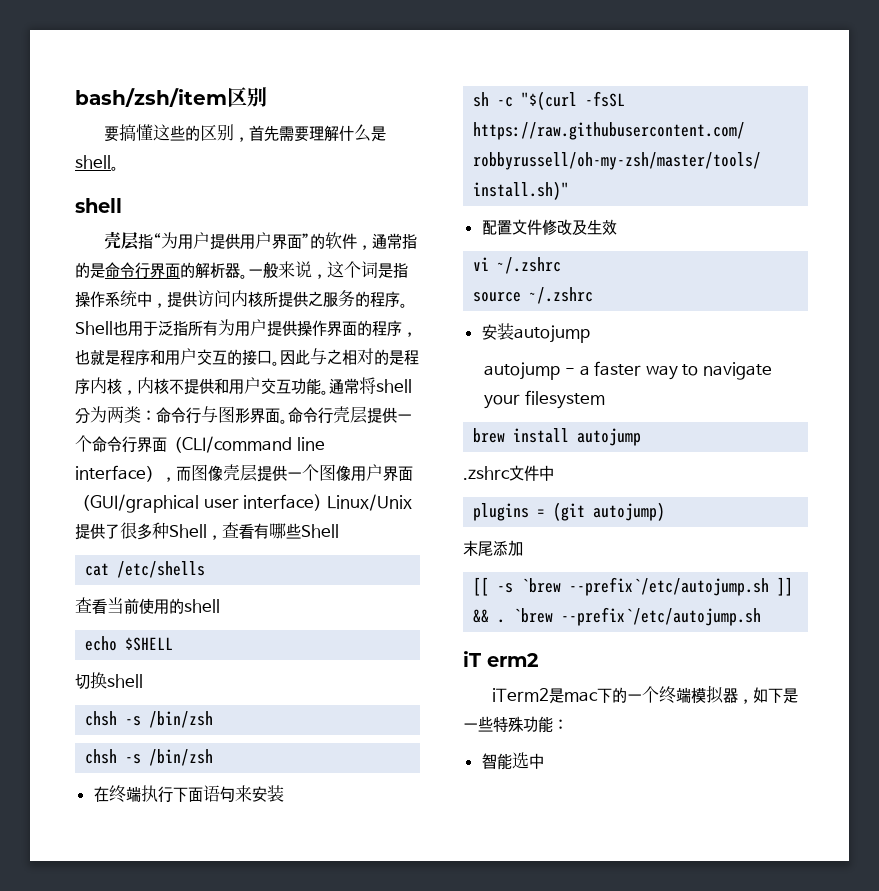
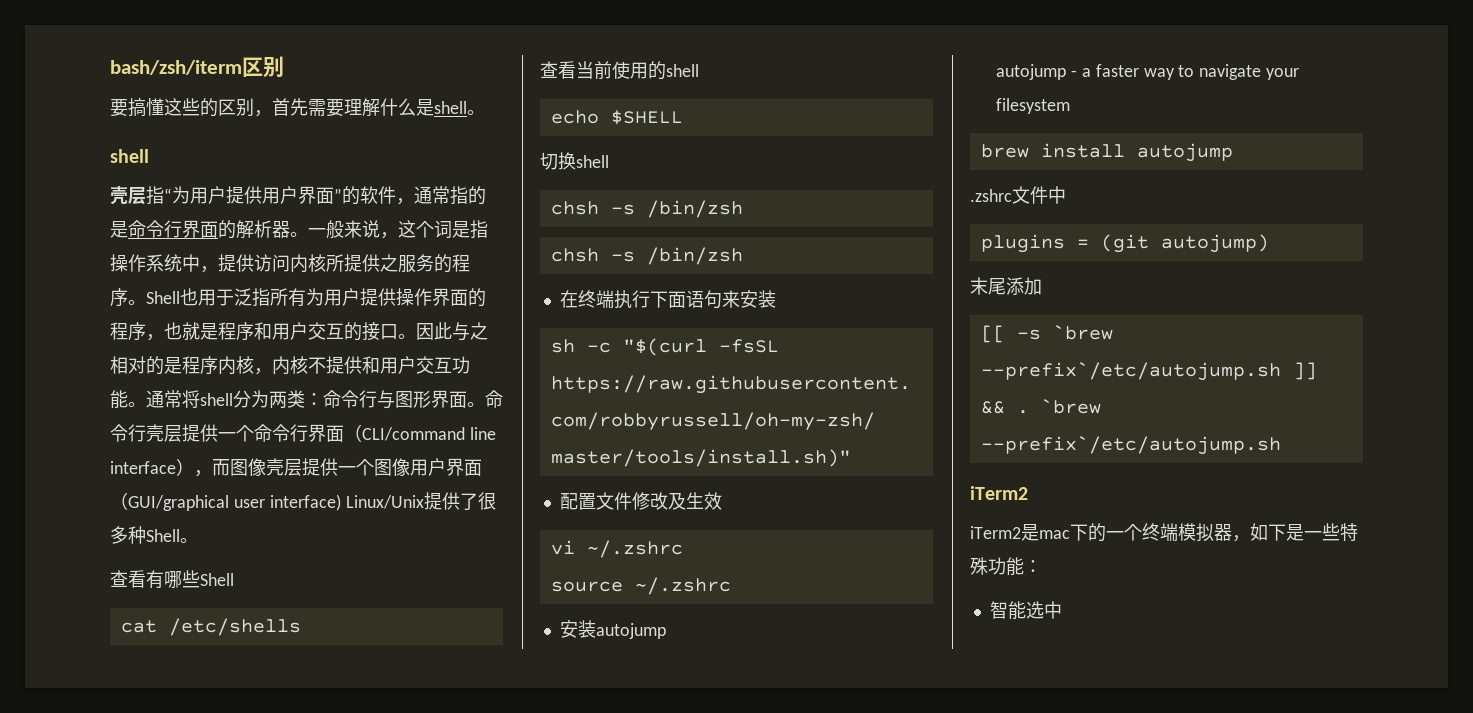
- bash/zsh/item区别
+ bash/zsh/iterm区别
- 命令行壳层提供一个命令行界面（CLI/command line interface），而图像壳层提供一个图像用户界面（GUI/graphical user interface) Linux/Unix提供了很多种Shell，查看有哪些Shell
+ 命令行壳层提供一个命令行界面（CLI/command line interface），而图像壳层提供一个图像用户界面（GUI/graphical user interface) Linux/Unix提供了很多种Shell。
+ 查看有哪些Shell
  [[ -s `brew --prefix`/etc/autojump.sh ]] && . `brew --prefix`/etc/autojump.sh
- iT erm2
+ iTerm2

